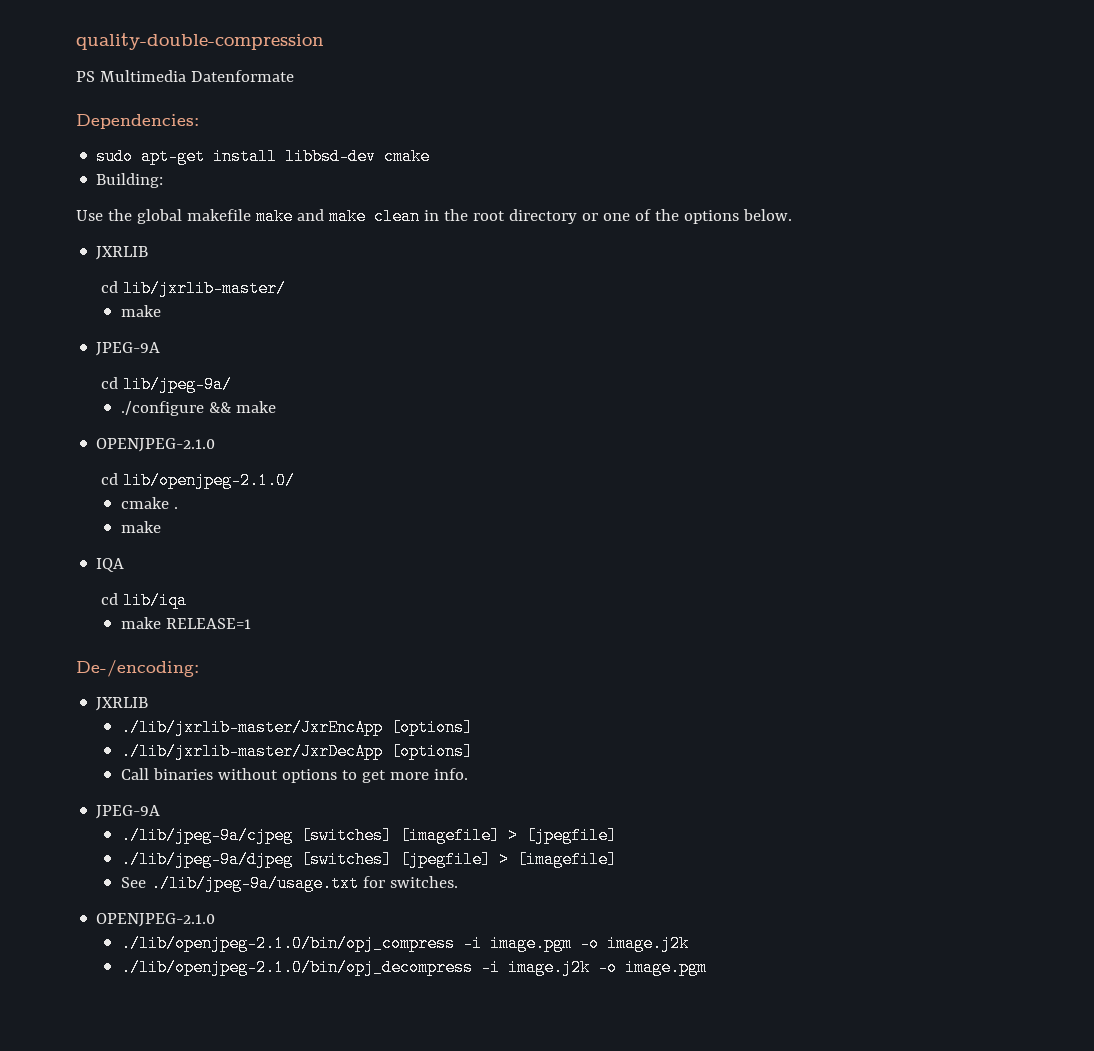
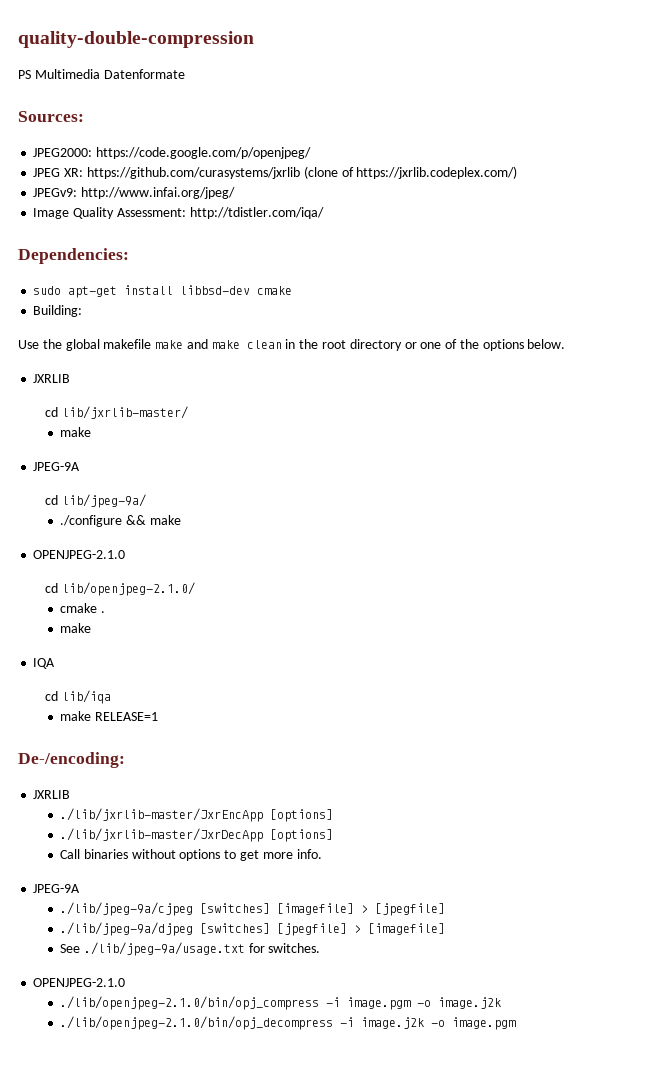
+ Sources:
+ JPEG2000: https://code.google.com/p/openjpeg/
+ JPEG XR: https://github.com/curasystems/jxrlib (clone of https://jxrlib.codeplex.com/)
+ JPEGv9: http://www.infai.org/jpeg/
+ Image Quality Assessment: http://tdistler.com/iqa/

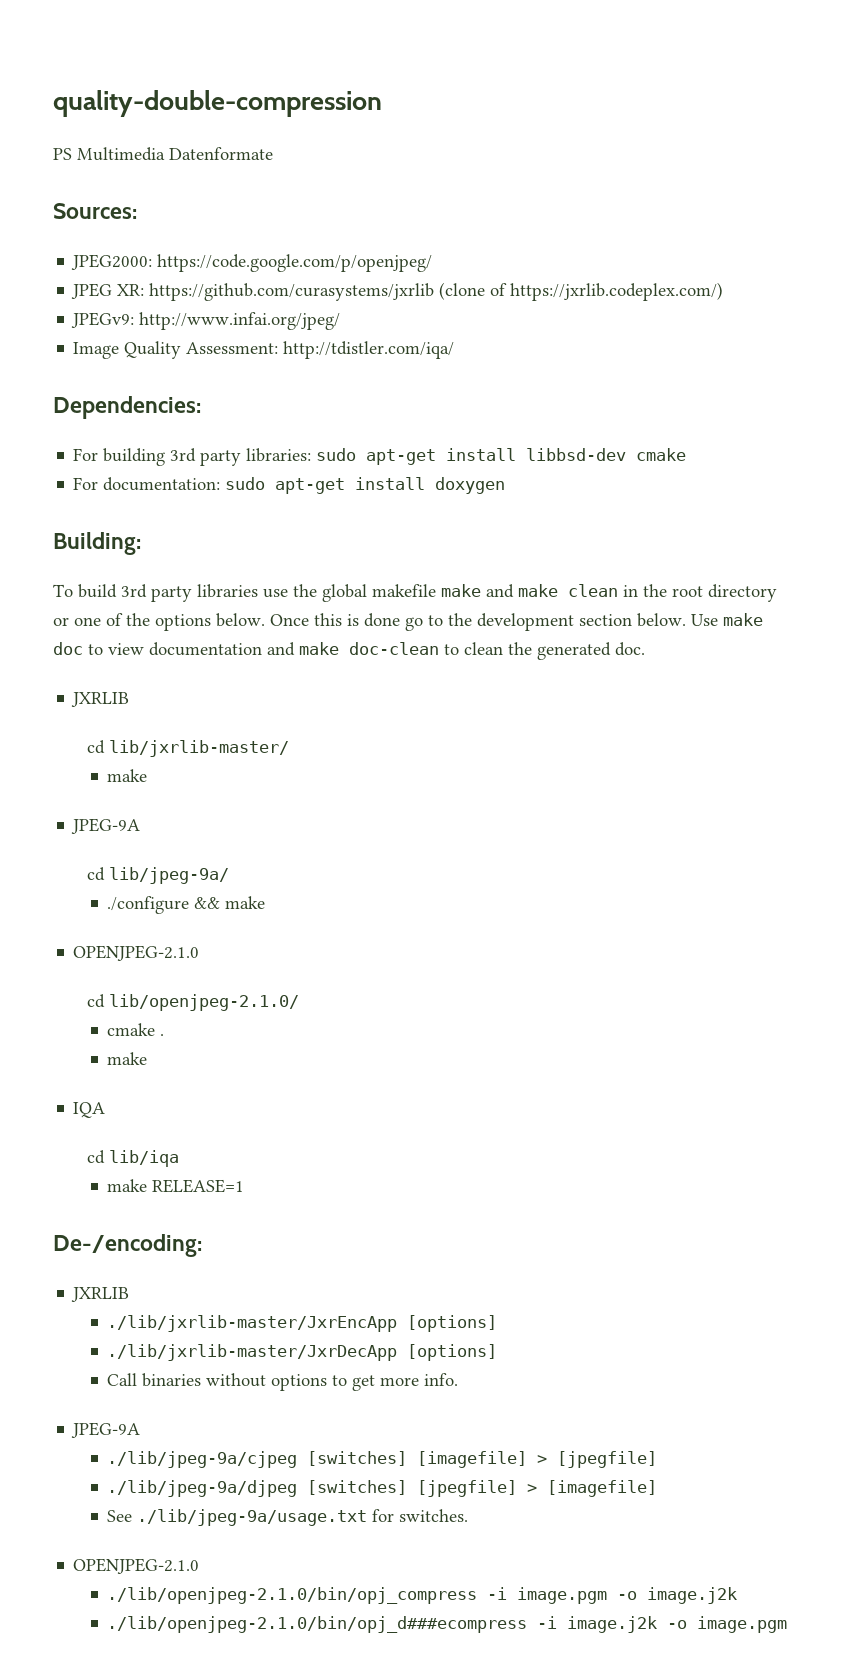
- sudo apt-get install libbsd-dev cmake
+ For building 3rd party libraries: sudo apt-get install libbsd-dev cmake
+ For documentation: sudo apt-get install doxygen
  Building:
- Use the global makefile make and make clean in the root directory or one of the options below.
+ To build 3rd party libraries use the global makefile make and make clean in the root directory or one of the options below. Once this is done go to the development section below. Use make doc to view documentation and make doc-clean to clean the generated doc.
- ./lib/openjpeg-2.1.0/bin/opj_decompress -i image.j2k -o image.pgm
+ ./lib/openjpeg-2.1.0/bin/opj_d###ecompress -i image.j2k -o image.pgm

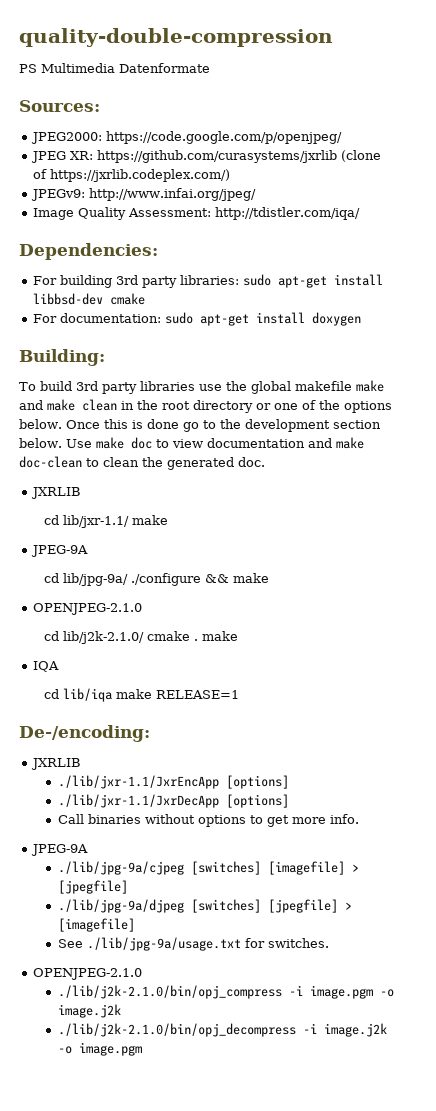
- cd lib/jxrlib-master/
- make
+ cd lib/jxr-1.1/ make
- cd lib/jpeg-9a/
- ./configure && make
+ cd lib/jpg-9a/ ./configure && make
- cd lib/openjpeg-2.1.0/
- cmake .
- make
+ cd lib/j2k-2.1.0/ cmake . make
- cd lib/iqa
- make RELEASE=1
+ cd lib/iqa make RELEASE=1
- ./lib/jxrlib-master/JxrEncApp [options]
- ./lib/jxrlib-master/JxrDecApp [options]
+ ./lib/jxr-1.1/JxrEncApp [options]
+ ./lib/jxr-1.1/JxrDecApp [options]
- ./lib/jpeg-9a/cjpeg [switches] [imagefile] > [jpegfile]
+ ./lib/jpg-9a/cjpeg [switches] [imagefile] > [jpegfile]
- ./lib/jpeg-9a/djpeg [switches] [jpegfile] > [imagefile]
+ ./lib/jpg-9a/djpeg [switches] [jpegfile] > [imagefile]
- See ./lib/jpeg-9a/usage.txt for switches.
+ See ./lib/jpg-9a/usage.txt for switches.
- ./lib/openjpeg-2.1.0/bin/opj_compress -i image.pgm -o image.j2k
+ ./lib/j2k-2.1.0/bin/opj_compress -i image.pgm -o image.j2k
- ./lib/openjpeg-2.1.0/bin/opj_d###ecompress -i image.j2k -o image.pgm
+ ./lib/j2k-2.1.0/bin/opj_decompress -i image.j2k -o image.pgm

